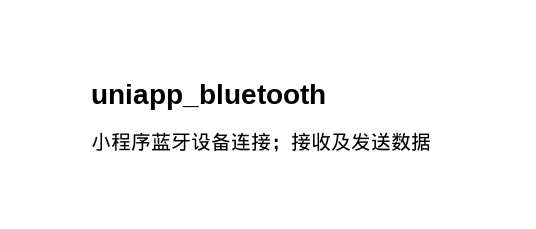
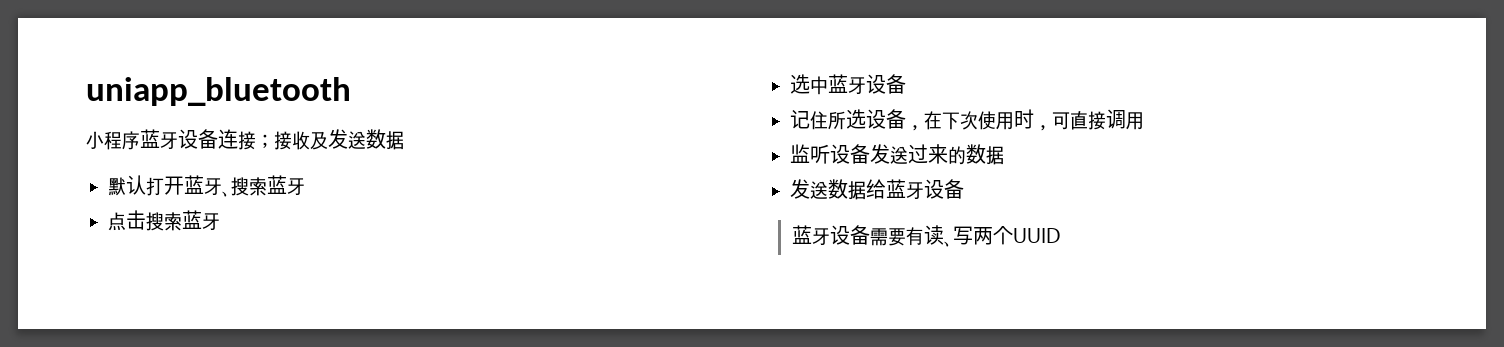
+ 默认打开蓝牙、搜索蓝牙
+ 点击搜索蓝牙
+ 选中蓝牙设备
+ 记住所选设备，在下次使用时，可直接调用
+ 监听设备发送过来的数据
+ 发送数据给蓝牙设备
+ 蓝牙设备需要有读、写两个UUID

